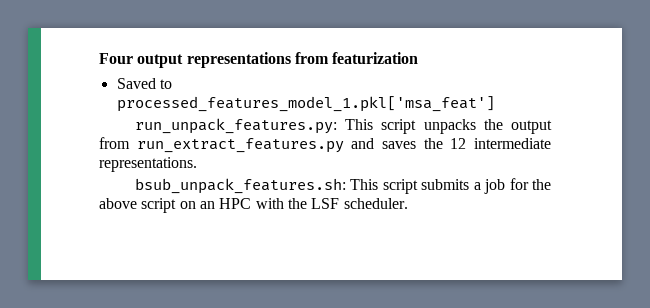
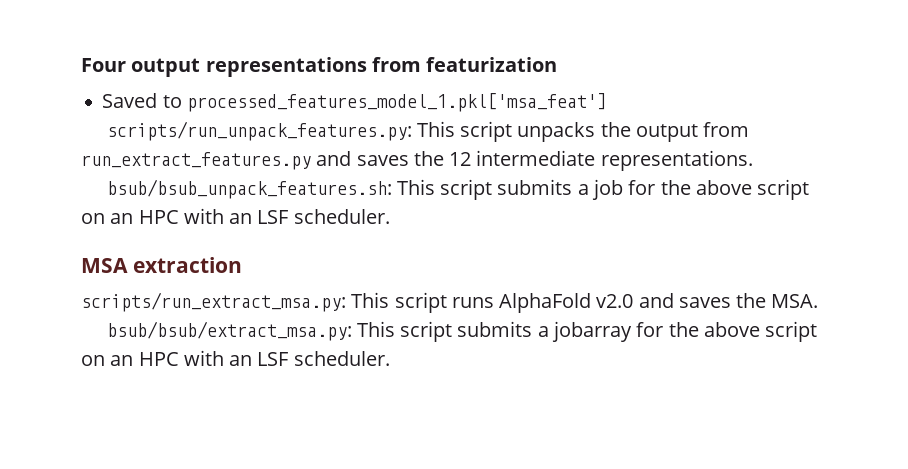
- run_unpack_features.py: This script unpacks the output from run_extract_features.py and saves the 12 intermediate representations.
+ scripts/run_unpack_features.py: This script unpacks the output from run_extract_features.py and saves the 12 intermediate representations.
- bsub_unpack_features.sh: This script submits a job for the above script on an HPC with the LSF scheduler.
+ bsub/bsub_unpack_features.sh: This script submits a job for the above script on an HPC with an LSF scheduler.
+ MSA extraction
+ scripts/run_extract_msa.py: This script runs AlphaFold v2.0 and saves the MSA.
+ bsub/bsub/extract_msa.py: This script submits a jobarray for the above script on an HPC with an LSF scheduler.

